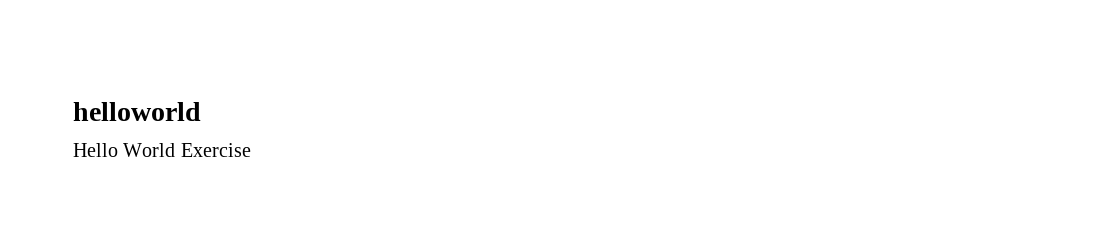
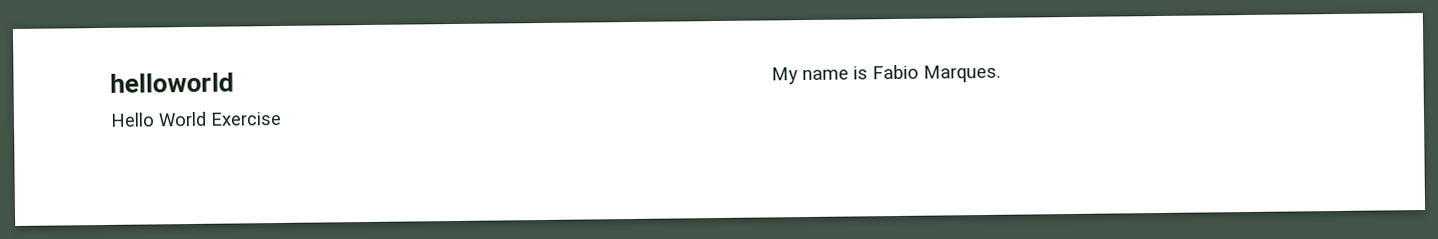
+ My name is Fabio Marques.

